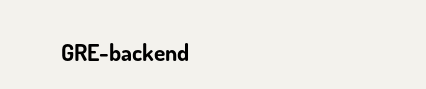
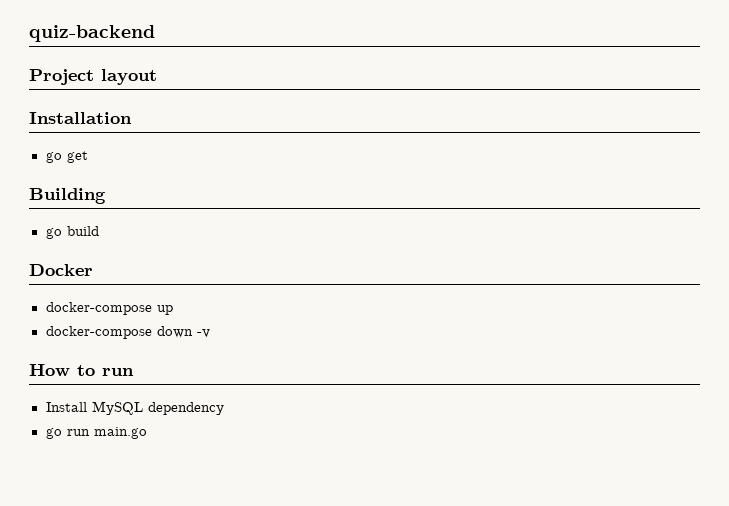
- GRE-backend
+ quiz-backend
+ Project layout
+ Installation
+ go get
+ Building
+ go build
+ Docker
+ docker-compose up
+ docker-compose down -v
+ How to run
+ Install MySQL dependency
+ go run main.go

